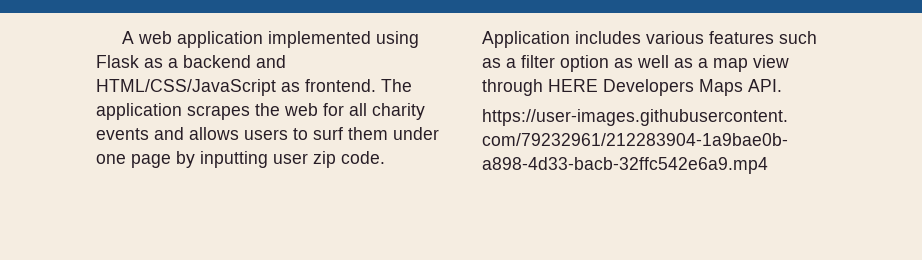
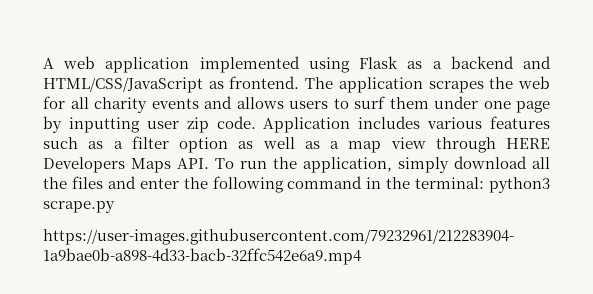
- Application includes various features such as a filter option as well as a map view through HERE Developers Maps API.
+ Application includes various features such as a filter option as well as a map view through HERE Developers Maps API. To run the application, simply download all the files and enter the following command in the terminal: python3 scrape.py

